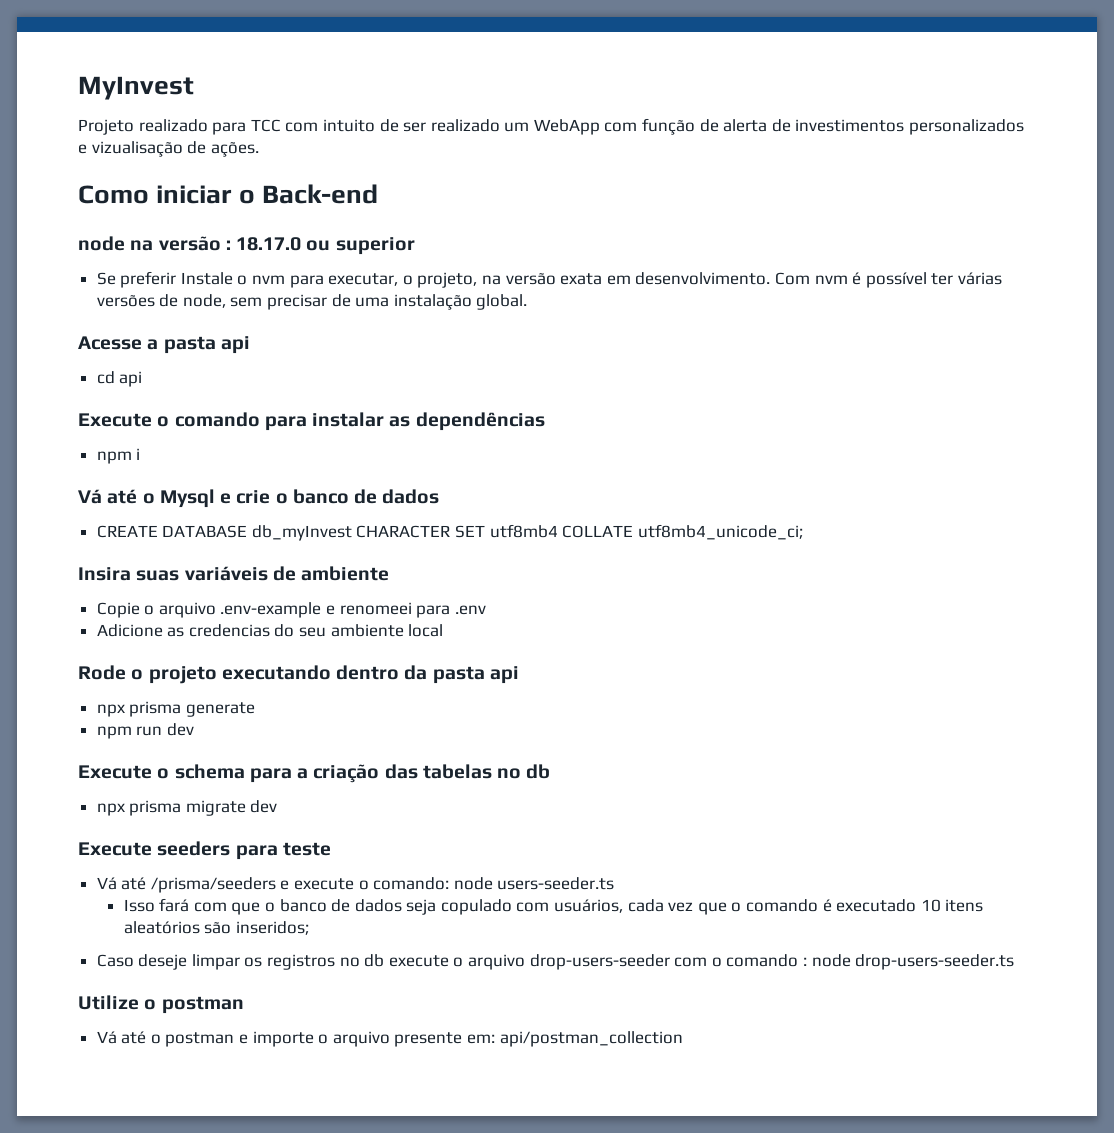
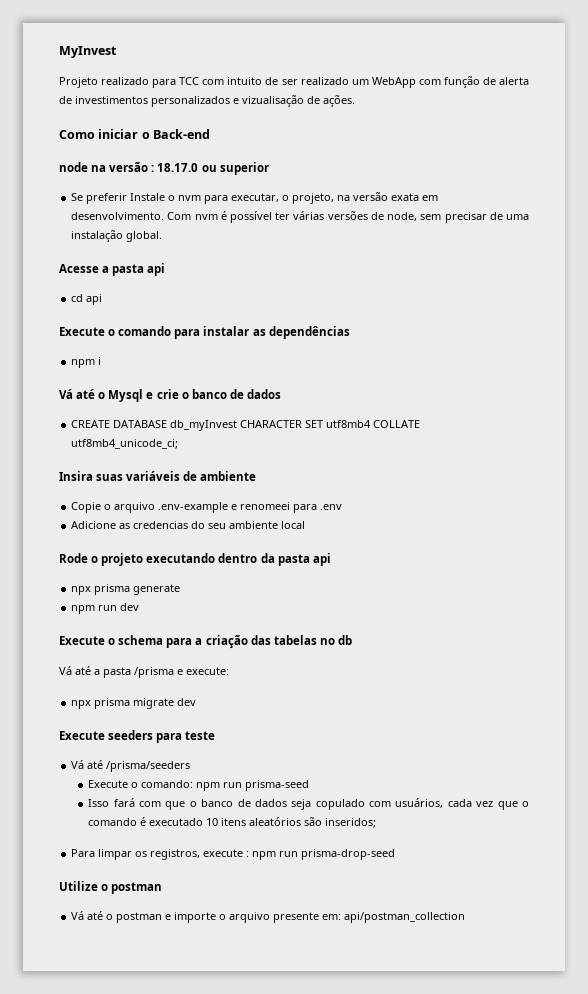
+ Vá até a pasta /prisma e execute:
- Vá até /prisma/seeders e execute o comando: node users-seeder.ts
+ Vá até /prisma/seeders
+ Execute o comando: npm run prisma-seed
- Caso deseje limpar os registros no db execute o arquivo drop-users-seeder com o comando : node drop-users-seeder.ts
+ Para limpar os registros, execute : npm run prisma-drop-seed

